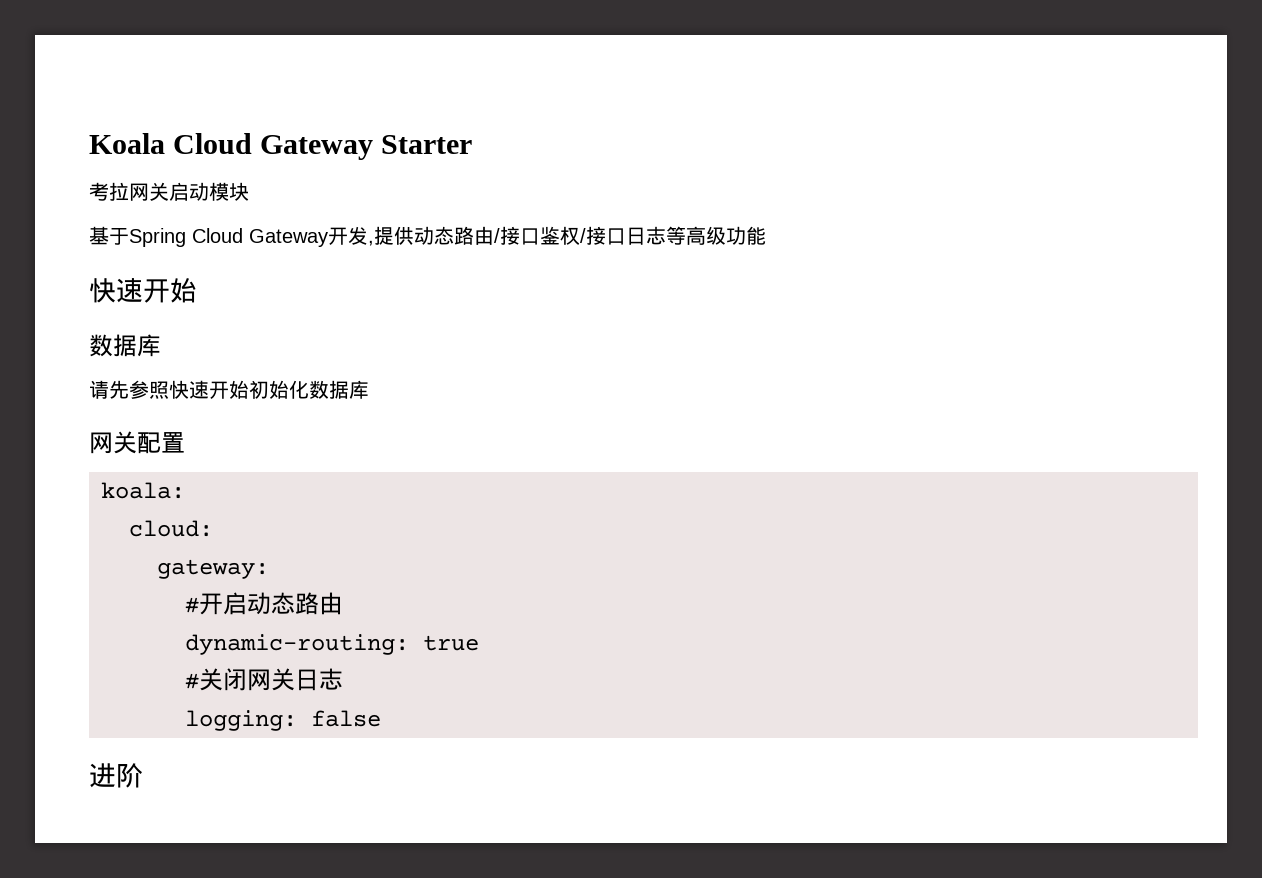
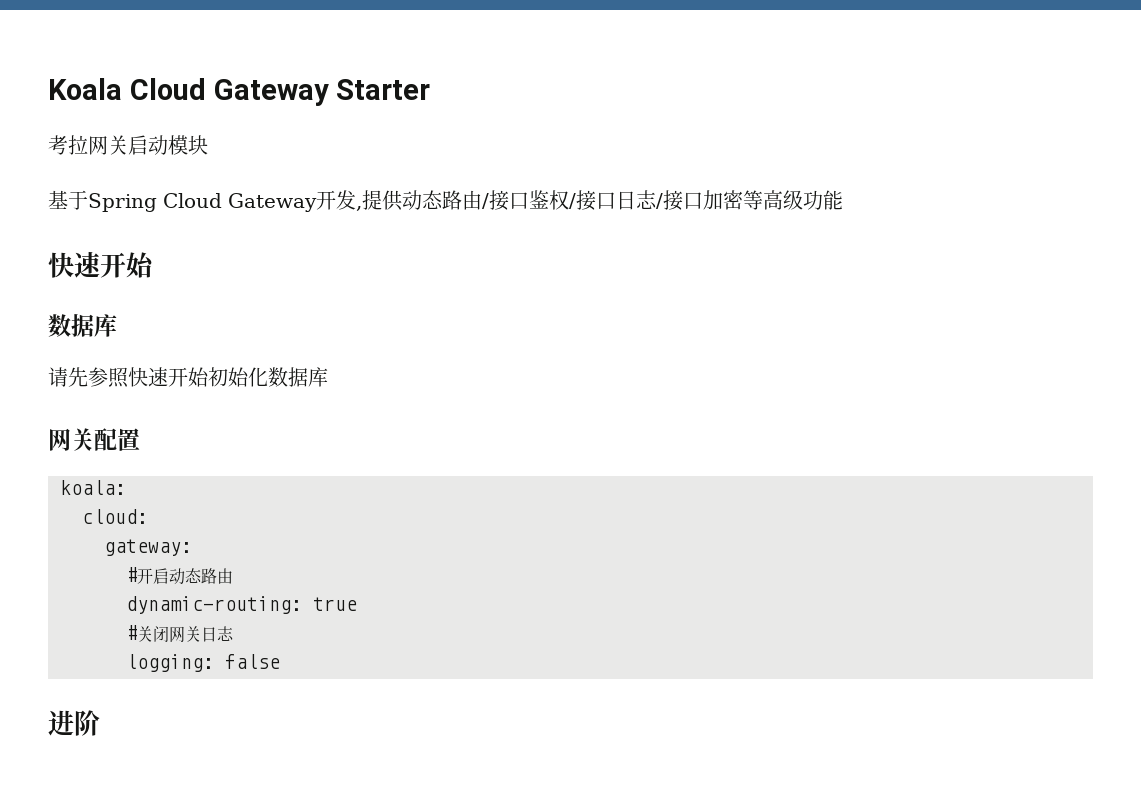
- 基于Spring Cloud Gateway开发,提供动态路由/接口鉴权/接口日志等高级功能
+ 基于Spring Cloud Gateway开发,提供动态路由/接口鉴权/接口日志/接口加密等高级功能

